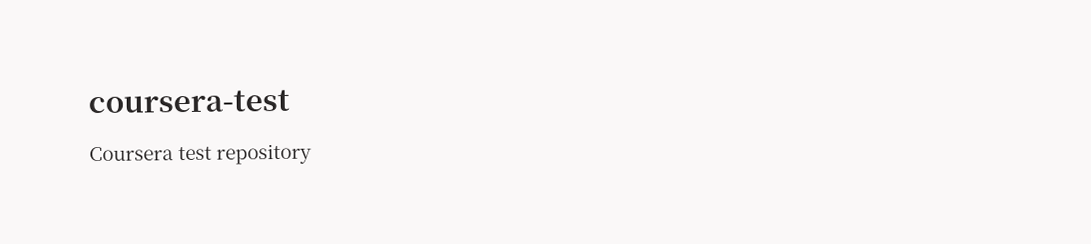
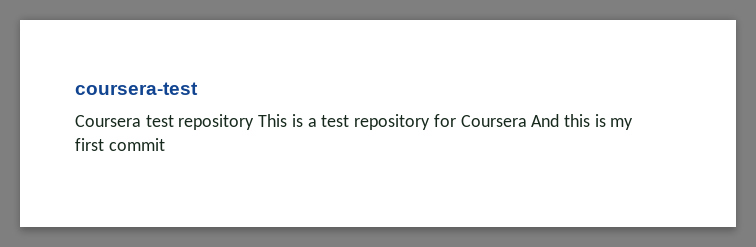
- Coursera test repository
+ Coursera test repository This is a test repository for Coursera And this is my first commit

